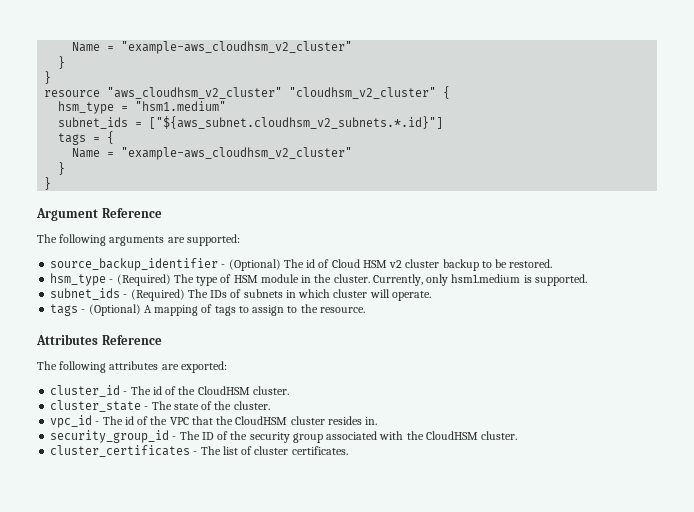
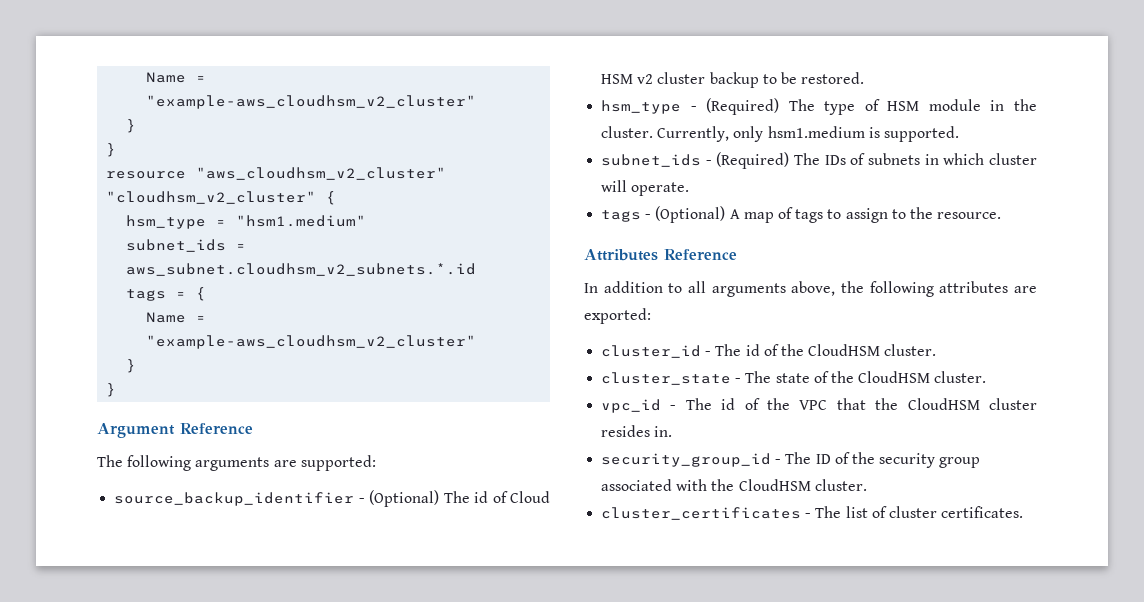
- subnet_ids = ["${aws_subnet.cloudhsm_v2_subnets.*.id}"]
+ subnet_ids = aws_subnet.cloudhsm_v2_subnets.*.id
- tags - (Optional) A mapping of tags to assign to the resource.
+ tags - (Optional) A map of tags to assign to the resource.
- The following attributes are exported:
+ In addition to all arguments above, the following attributes are exported:
- cluster_state - The state of the cluster.
+ cluster_state - The state of the CloudHSM cluster.

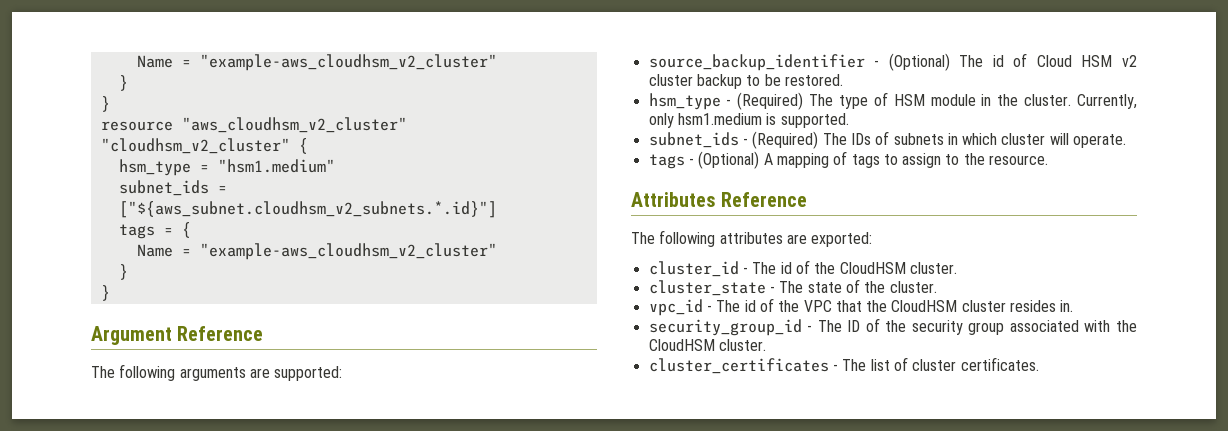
- subnet_ids = aws_subnet.cloudhsm_v2_subnets.*.id
+ subnet_ids = ["${aws_subnet.cloudhsm_v2_subnets.*.id}"]
- tags - (Optional) A map of tags to assign to the resource.
+ tags - (Optional) A mapping of tags to assign to the resource.
- In addition to all arguments above, the following attributes are exported:
+ The following attributes are exported:
- cluster_state - The state of the CloudHSM cluster.
+ cluster_state - The state of the cluster.

